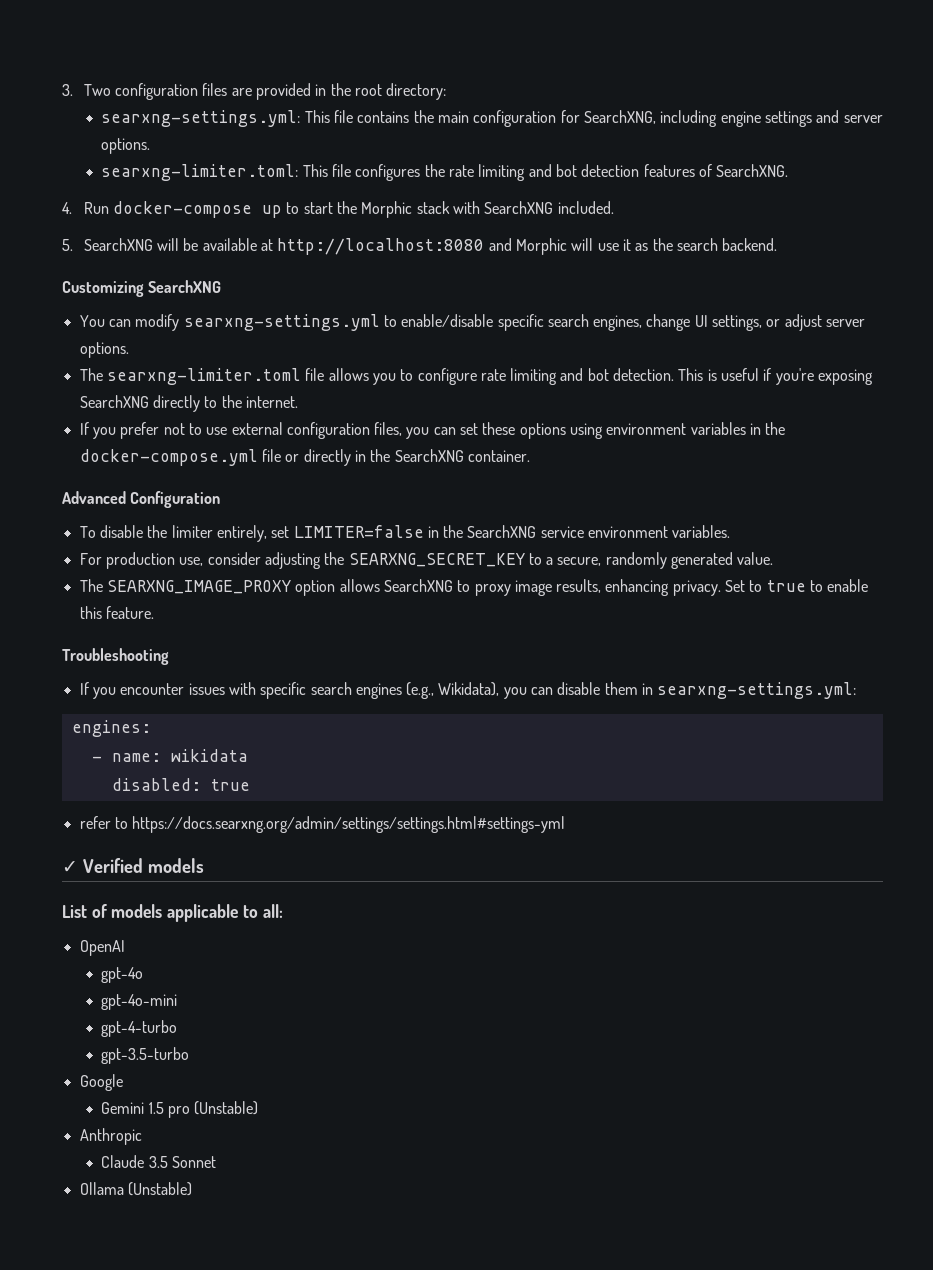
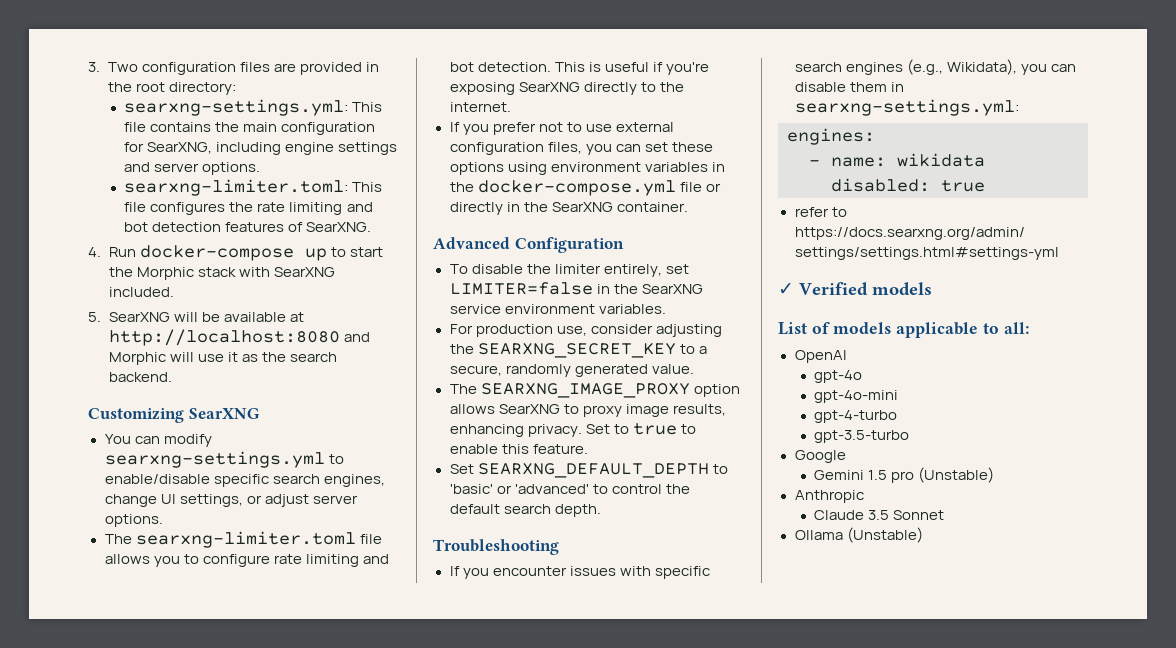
- searxng-settings.yml: This file contains the main configuration for SearchXNG, including engine settings and server options.
+ searxng-settings.yml: This file contains the main configuration for SearXNG, including engine settings and server options.
- searxng-limiter.toml: This file configures the rate limiting and bot detection features of SearchXNG.
+ searxng-limiter.toml: This file configures the rate limiting and bot detection features of SearXNG.
- 4. Run docker-compose up to start the Morphic stack with SearchXNG included.
+ 4. Run docker-compose up to start the Morphic stack with SearXNG included.
- 5. SearchXNG will be available at http://localhost:8080 and Morphic will use it as the search backend.
+ 5. SearXNG will be available at http://localhost:8080 and Morphic will use it as the search backend.
- Customizing SearchXNG
+ Customizing SearXNG
- This is useful if you're exposing SearchXNG directly to the internet.
+ This is useful if you're exposing SearXNG directly to the internet.
- If you prefer not to use external configuration files, you can set these options using environment variables in the docker-compose.yml file or directly in the SearchXNG container.
+ If you prefer not to use external configuration files, you can set these options using environment variables in the docker-compose.yml file or directly in the SearXNG container.
- To disable the limiter entirely, set LIMITER=false in the SearchXNG service environment variables.
+ To disable the limiter entirely, set LIMITER=false in the SearXNG service environment variables.
- The SEARXNG_IMAGE_PROXY option allows SearchXNG to proxy image results, enhancing privacy.
+ The SEARXNG_IMAGE_PROXY option allows SearXNG to proxy image results, enhancing privacy.
+ Set SEARXNG_DEFAULT_DEPTH to 'basic' or 'advanced' to control the default search depth.

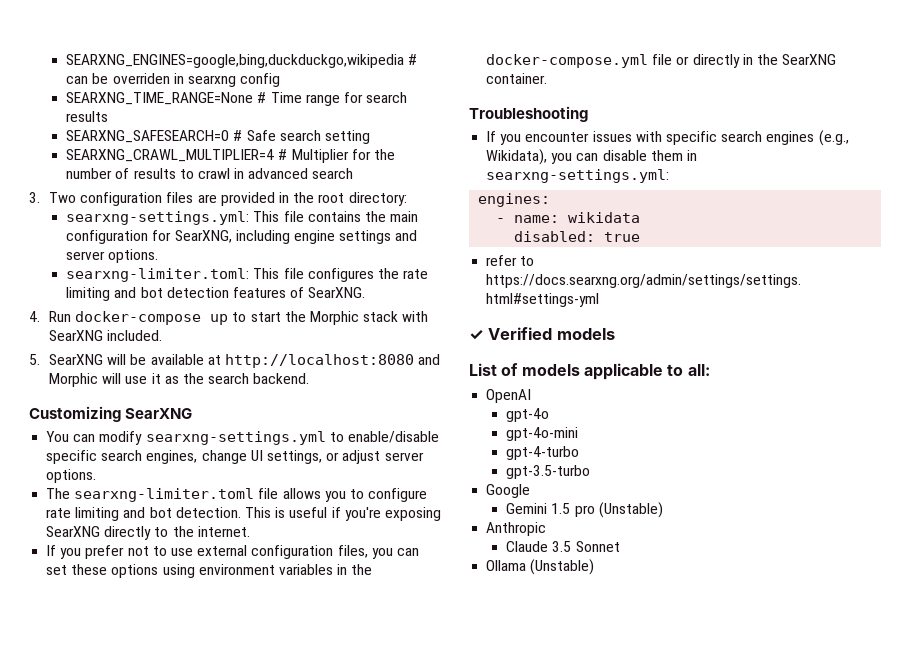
+ SEARXNG_ENGINES=google,bing,duckduckgo,wikipedia # can be overriden in searxng config
+ SEARXNG_TIME_RANGE=None # Time range for search results
+ SEARXNG_SAFESEARCH=0 # Safe search setting
+ SEARXNG_CRAWL_MULTIPLIER=4 # Multiplier for the number of results to crawl in advanced search
- Advanced Configuration
- To disable the limiter entirely, set LIMITER=false in the SearXNG service environment variables.
- For production use, consider adjusting the SEARXNG_SECRET_KEY to a secure, randomly generated value.
- The SEARXNG_IMAGE_PROXY option allows SearXNG to proxy image results, enhancing privacy. Set to true to enable this feature.
- Set SEARXNG_DEFAULT_DEPTH to 'basic' or 'advanced' to control the default search depth.

